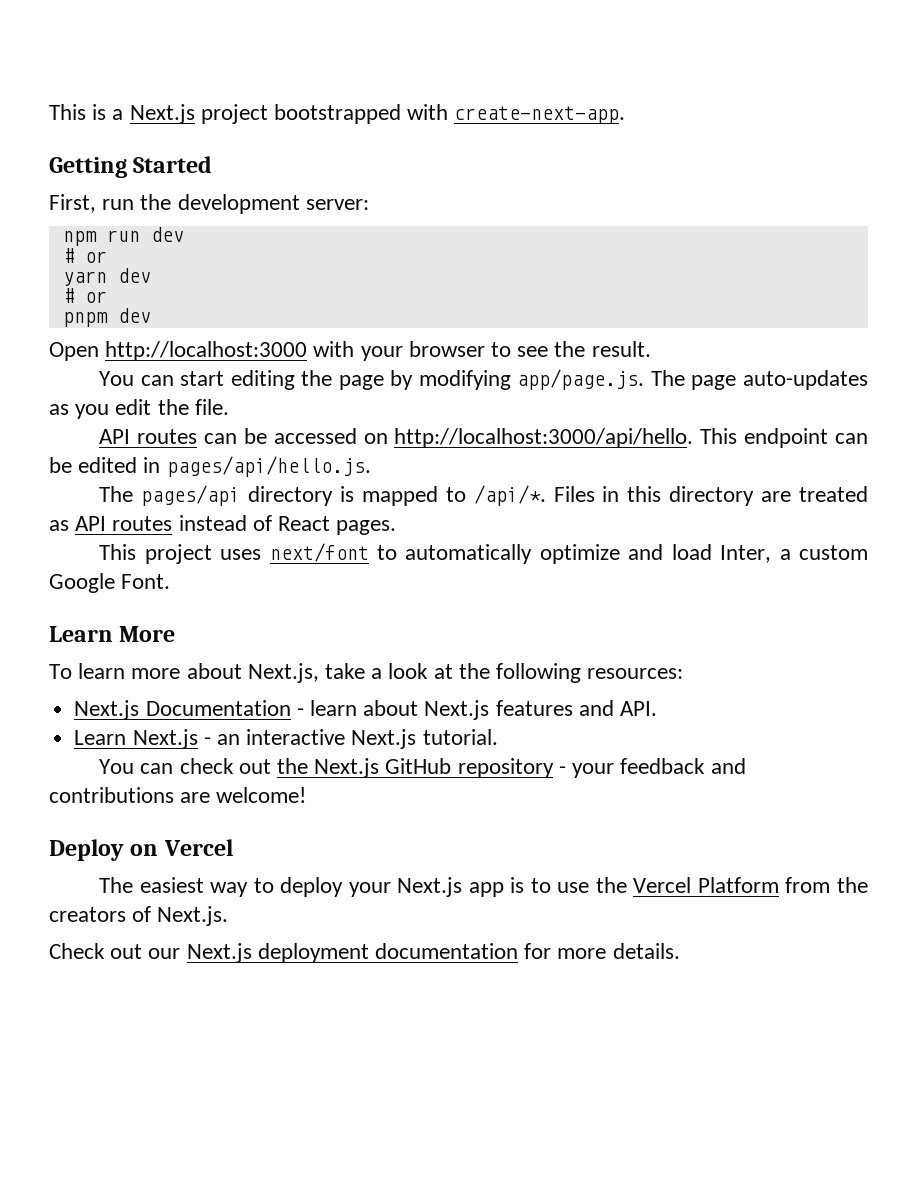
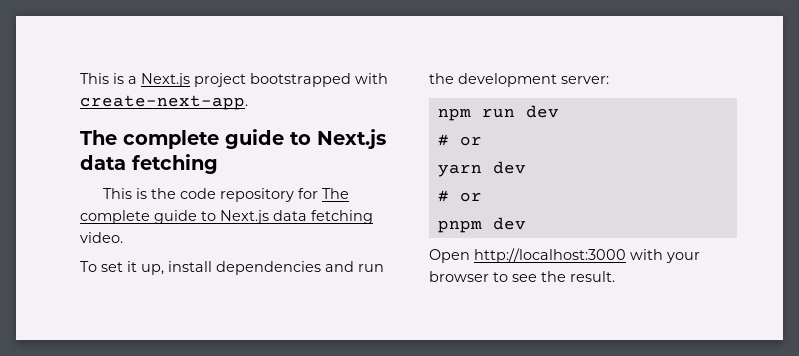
  This is a Next.js project bootstrapped with create-next-app.
- Getting Started
- First, run the development server:
+ The complete guide to Next.js data fetching
+ This is the code repository for The complete guide to Next.js data fetching video.
+ To set it up, install dependencies and run the development server:
- You can start editing the page by modifying app/page.js. The page auto-updates as you edit the file.
- API routes can be accessed on http://localhost:3000/api/hello. This endpoint can be edited in pages/api/hello.js.
- The pages/api directory is mapped to /api/*. Files in this directory are treated as API routes instead of React pages.
- This project uses next/font to automatically optimize and load Inter, a custom Google Font.
- Learn More
- To learn more about Next.js, take a look at the following resources:
- Next.js Documentation - learn about Next.js features and API.
- Learn Next.js - an interactive Next.js tutorial.
- You can check out the Next.js GitHub repository - your feedback and contributions are welcome!
- Deploy on Vercel
- The easiest way to deploy your Next.js app is to use the Vercel Platform from the creators of Next.js.
- Check out our Next.js deployment documentation for more details.

